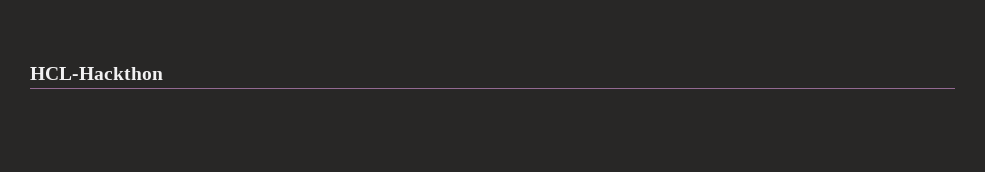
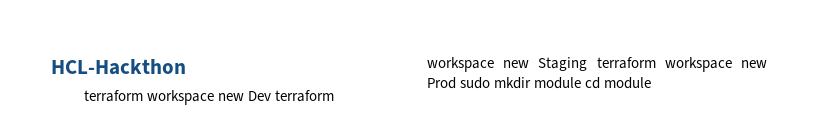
+ terraform workspace new Dev terraform workspace new Staging terraform workspace new Prod sudo mkdir module cd module

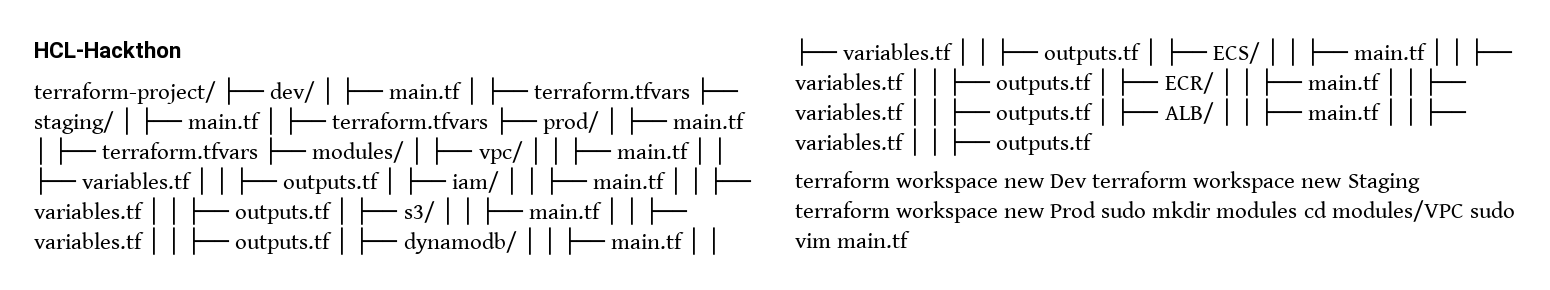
+ terraform-project/ ├── dev/ │ ├── main.tf │ ├── terraform.tfvars ├── staging/ │ ├── main.tf │ ├── terraform.tfvars ├── prod/ │ ├── main.tf │ ├── terraform.tfvars ├── modules/ │ ├── vpc/ │ │ ├── main.tf │ │ ├── variables.tf │ │ ├── outputs.tf │ ├── iam/ │ │ ├── main.tf │ │ ├── variables.tf │ │ ├── outputs.tf │ ├── s3/ │ │ ├── main.tf │ │ ├── variables.tf │ │ ├── outputs.tf │ ├── dynamodb/ │ │ ├── main.tf │ │ ├── variables.tf │ │ ├── outputs.tf │ ├── ECS/ │ │ ├── main.tf │ │ ├── variables.tf │ │ ├── outputs.tf │ ├── ECR/ │ │ ├── main.tf │ │ ├── variables.tf │ │ ├── outputs.tf │ ├── ALB/ │ │ ├── main.tf │ │ ├── variables.tf │ │ ├── outputs.tf
- terraform workspace new Dev terraform workspace new Staging terraform workspace new Prod sudo mkdir module cd module
+ terraform workspace new Dev terraform workspace new Staging terraform workspace new Prod sudo mkdir modules cd modules/VPC sudo vim main.tf

